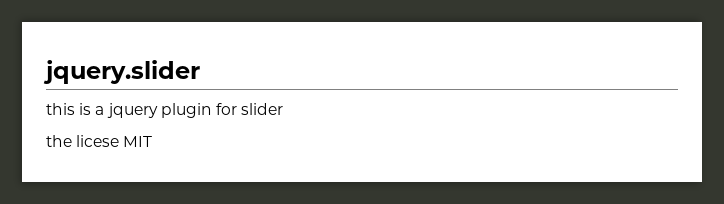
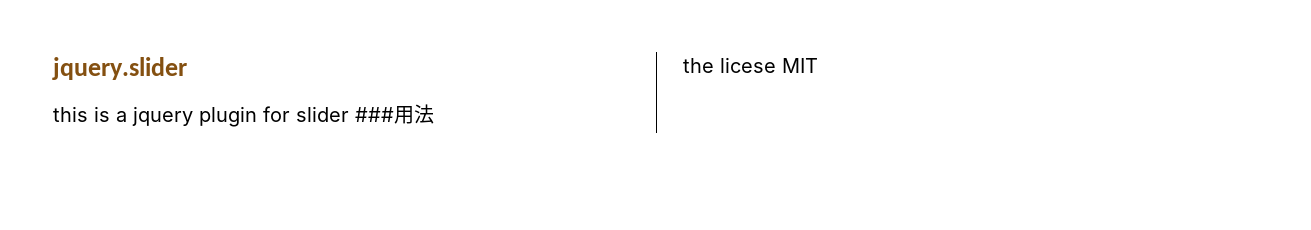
- this is a jquery plugin for slider
+ this is a jquery plugin for slider ###用法

